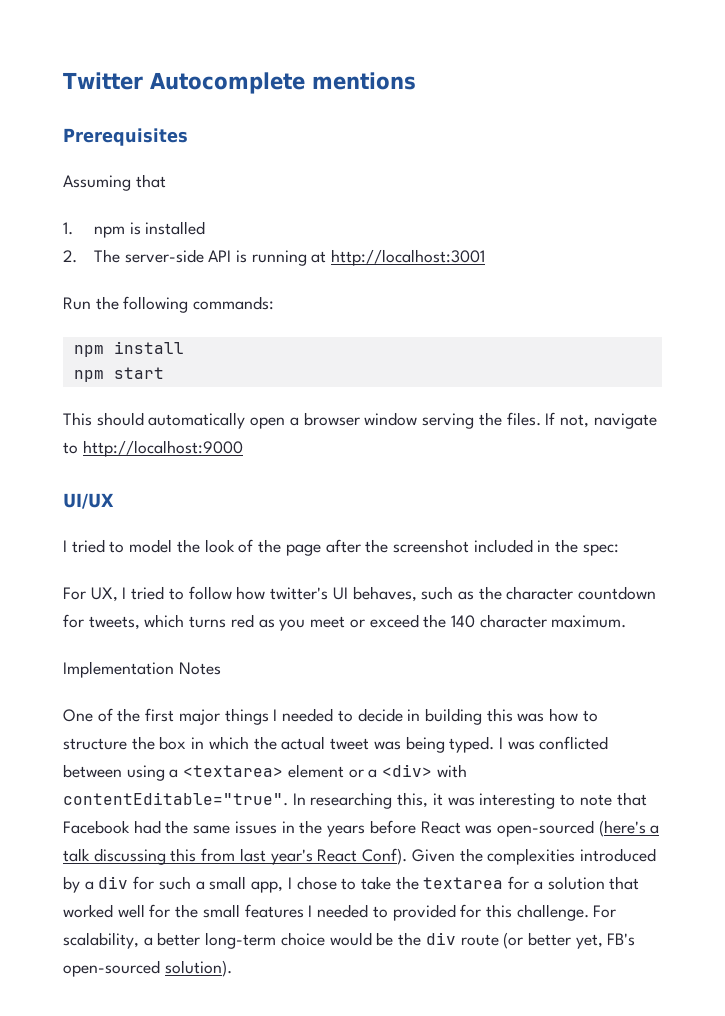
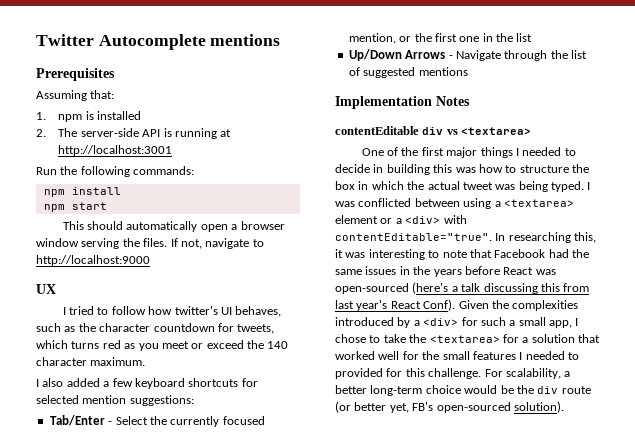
- Assuming that
+ Assuming that:
- UI/UX
- I tried to model the look of the page after the screenshot included in the spec:
- For UX, I tried to follow how twitter's UI behaves, such as the character countdown for tweets, which turns red as you meet or exceed the 140 character maximum.
+ UX
+ I tried to follow how twitter's UI behaves, such as the character countdown for tweets, which turns red as you meet or exceed the 140 character maximum.
+ I also added a few keyboard shortcuts for selected mention suggestions:
+ Tab/Enter - Select the currently focused mention, or the first one in the list
+ Up/Down Arrows - Navigate through the list of suggested mentions
  Implementation Notes
+ contentEditable div vs <textarea>
- Given the complexities introduced by a div for such a small app, I chose to take the textarea for a solution that worked well for the small features I needed to provided for this challenge.
+ Given the complexities introduced by a <div> for such a small app, I chose to take the <textarea> for a solution that worked well for the small features I needed to provided for this challenge.

